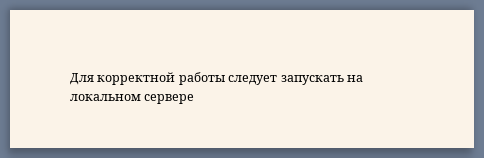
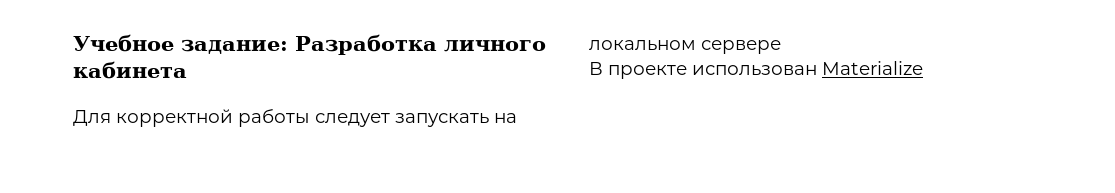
+ Учебное задание: Разработка личного кабинета
+ В проекте использован Materialize

